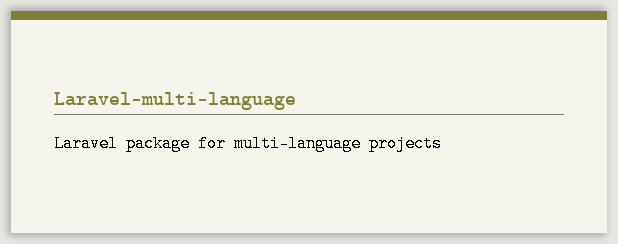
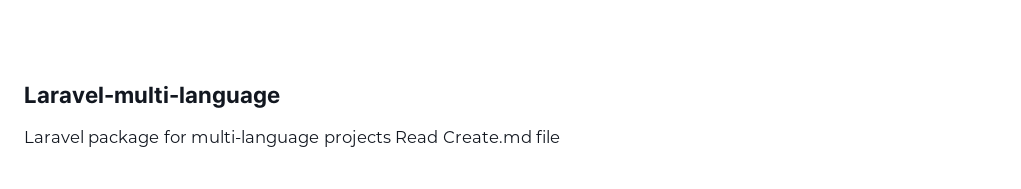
- Laravel package for multi-language projects
+ Laravel package for multi-language projects Read Create.md file

